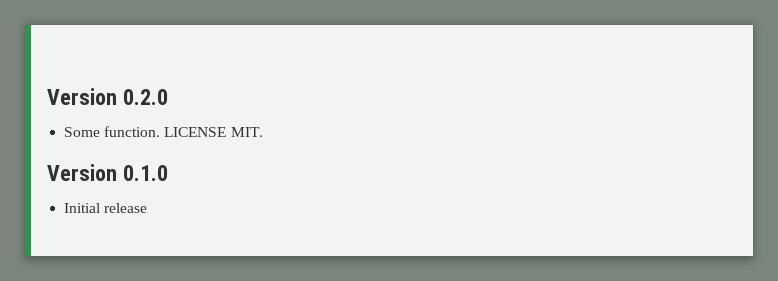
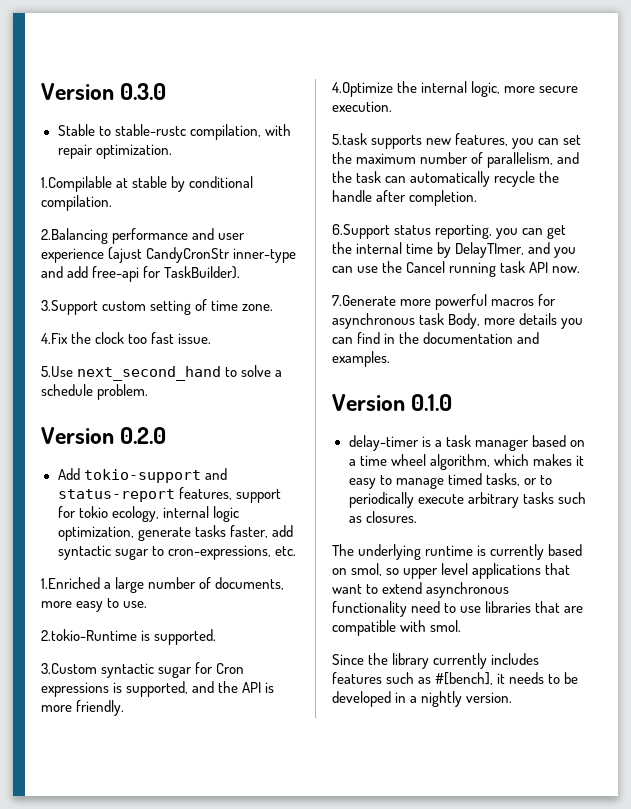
+ Version 0.3.0
+ Stable to stable-rustc compilation, with repair optimization.
+ 1.Compilable at stable by conditional compilation.
+ 2.Balancing performance and user experience (ajust CandyCronStr inner-type and add free-api for TaskBuilder).
+ 3.Support custom setting of time zone.
+ 4.Fix the clock too fast issue.
+ 5.Use next_second_hand to solve a schedule problem.
  Version 0.2.0
- Some function. LICENSE MIT.
+ Add tokio-support and status-report features, support for tokio ecology, internal logic optimization, generate tasks faster, add syntactic sugar to cron-expressions, etc.
+ 1.Enriched a large number of documents, more easy to use.
+ 2.tokio-Runtime is supported.
+ 3.Custom syntactic sugar for Cron expressions is supported, and the API is more friendly.
+ 4.Optimize the internal logic, more secure execution.
+ 5.task supports new features, you can set the maximum number of parallelism, and the task can automatically recycle the handle after completion.
+ 6.Support status reporting, you can get the internal time by DelayTImer, and you can use the Cancel running task API now.
+ 7.Generate more powerful macros for asynchronous task Body, more details you can find in the documentation and examples.
  Version 0.1.0
- Initial release
+ delay-timer is a task manager based on a time wheel algorithm, which makes it easy to manage timed tasks, or to periodically execute arbitrary tasks such as closures.
+ The underlying runtime is currently based on smol, so upper level applications that want to extend asynchronous functionality need to use libraries that are compatible with smol.
+ Since the library currently includes features such as #[bench], it needs to be developed in a nightly version.

